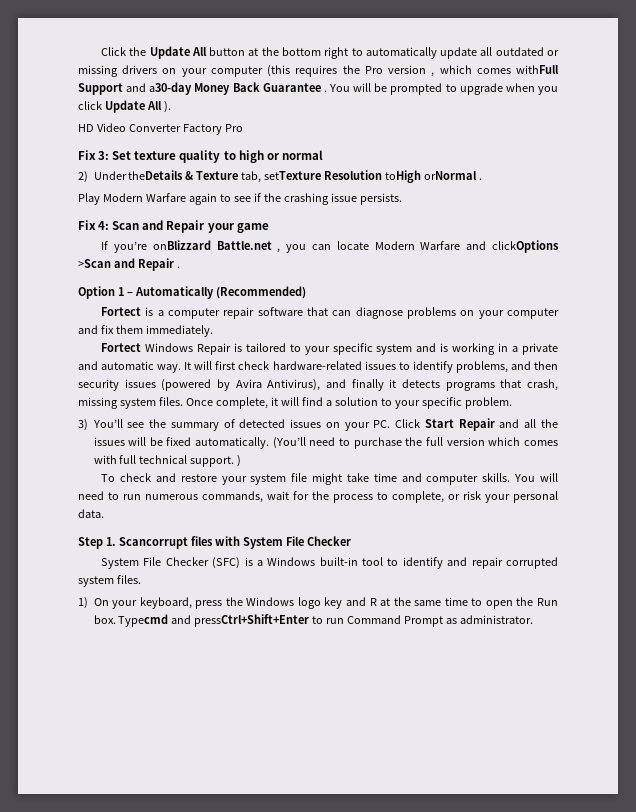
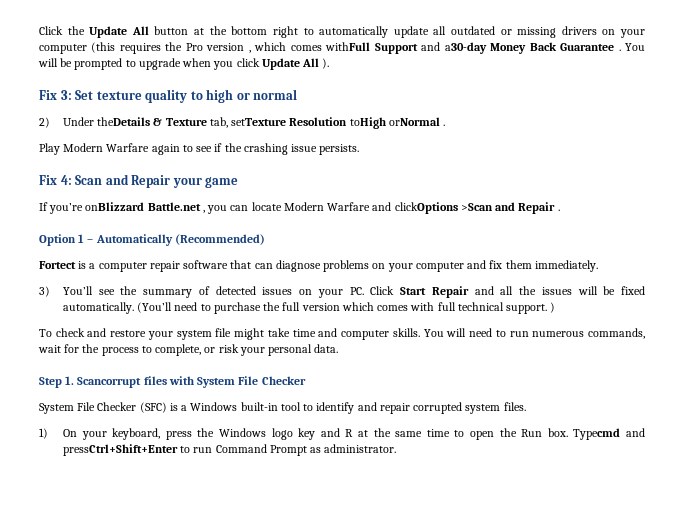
- HD Video Converter Factory Pro
- Fortect Windows Repair is tailored to your specific system and is working in a private and automatic way. It will first check hardware-related issues to identify problems, and then security issues (powered by Avira Antivirus), and finally it detects programs that crash, missing system files. Once complete, it will find a solution to your specific problem.

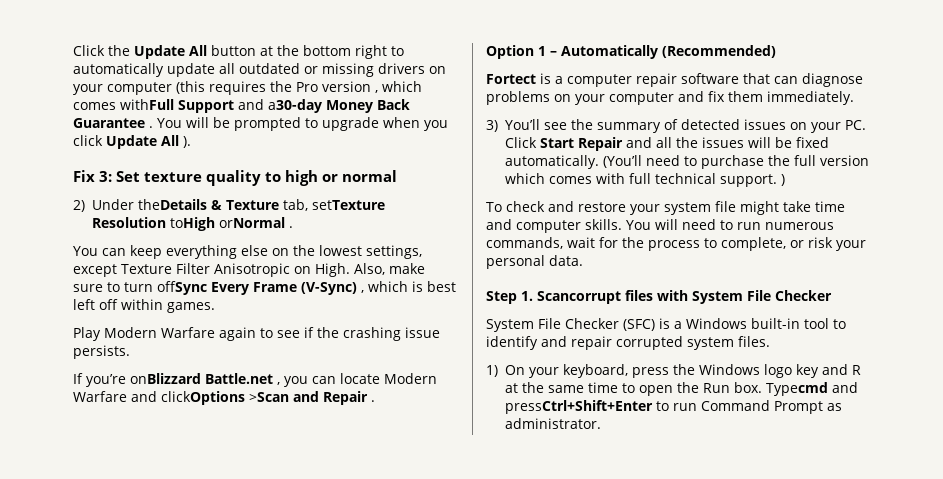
+ You can keep everything else on the lowest settings, except Texture Filter Anisotropic on High. Also, make sure to turn offSync Every Frame (V-Sync) , which is best left off within games.
- Fix 4: Scan and Repair your game

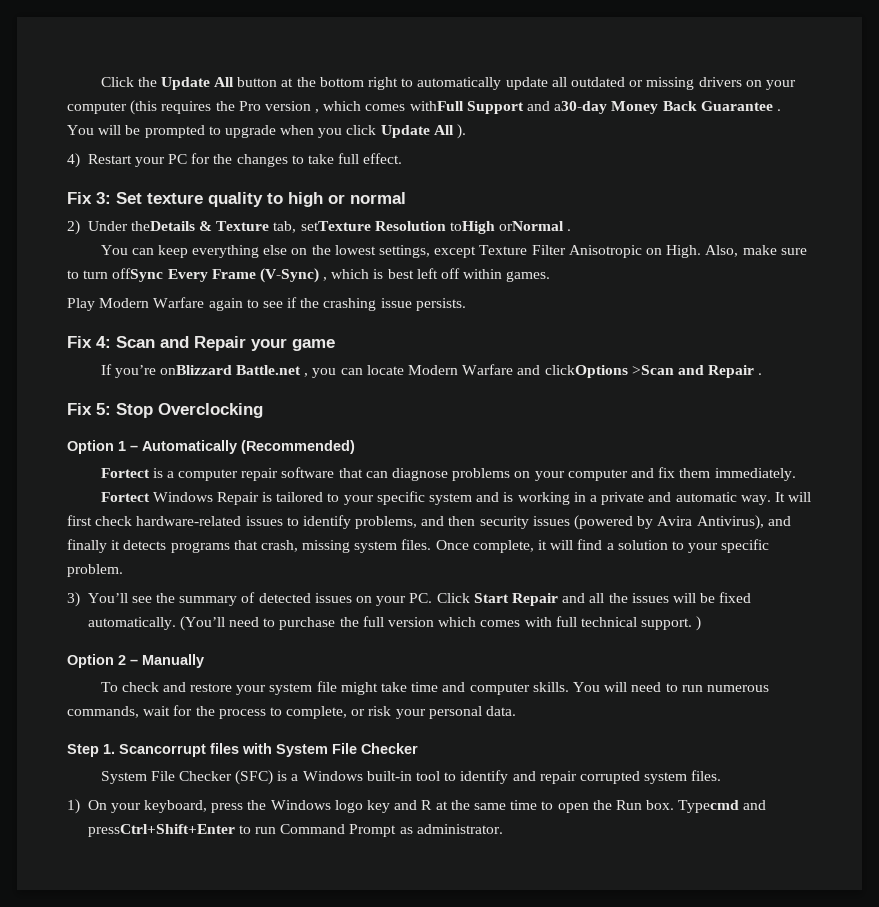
+ 4) Restart your PC for the changes to take full effect.
+ Fix 4: Scan and Repair your game
+ Fix 5: Stop Overclocking
+ Fortect Windows Repair is tailored to your specific system and is working in a private and automatic way. It will first check hardware-related issues to identify problems, and then security issues (powered by Avira Antivirus), and finally it detects programs that crash, missing system files. Once complete, it will find a solution to your specific problem.
+ Option 2 – Manually

